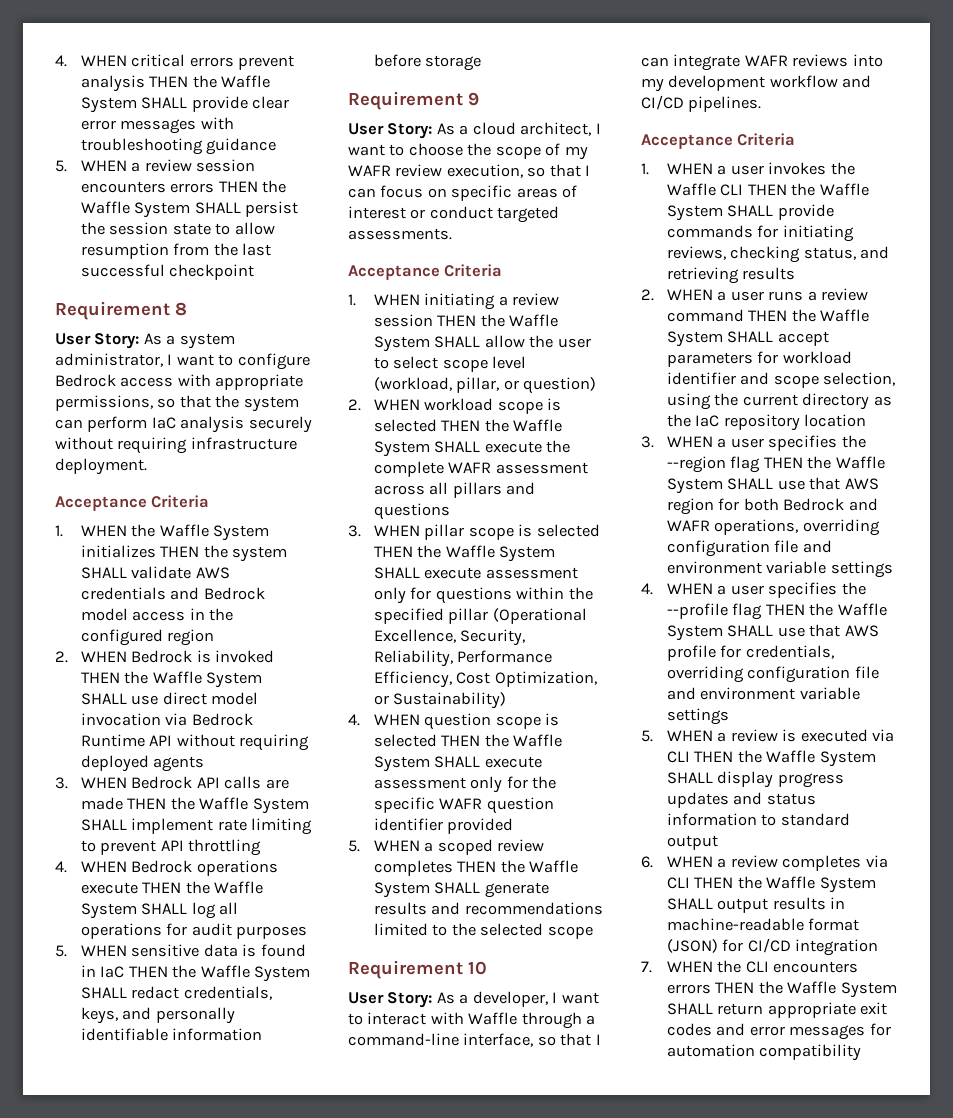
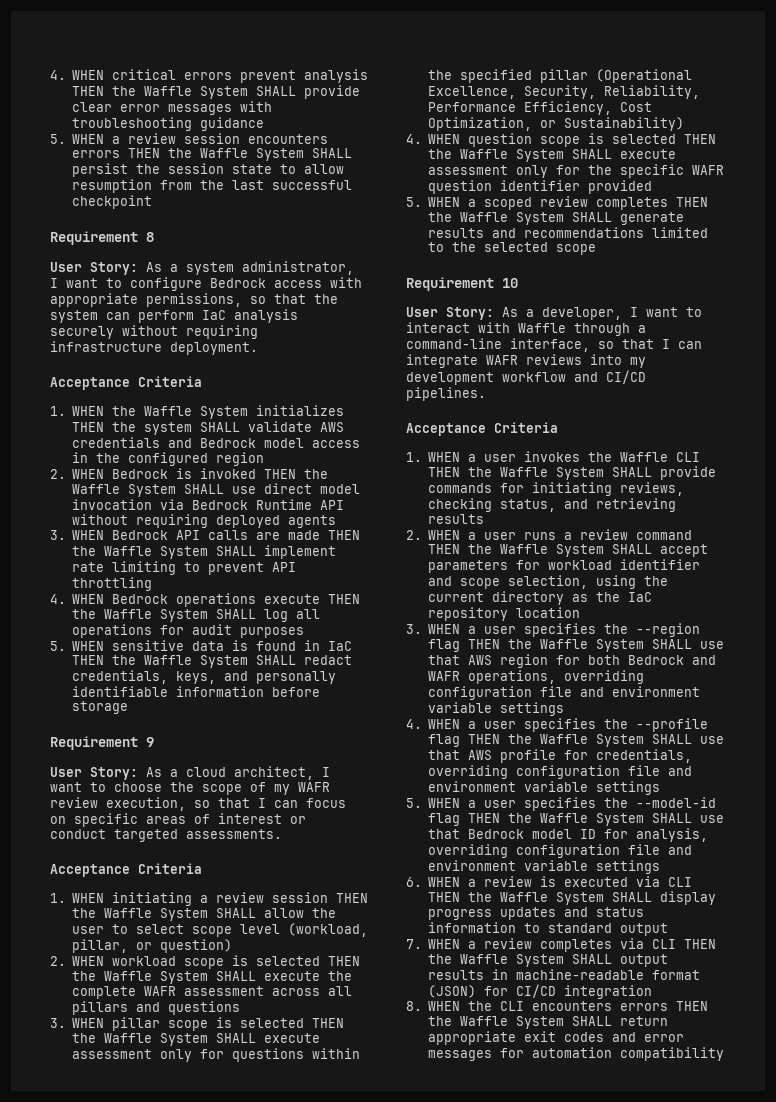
- 5. WHEN a review is executed via CLI THEN the Waffle System SHALL display progress updates and status information to standard output
+ 5. WHEN a user specifies the --model-id flag THEN the Waffle System SHALL use that Bedrock model ID for analysis, overriding configuration file and environment variable settings
+ 6. WHEN a review is executed via CLI THEN the Waffle System SHALL display progress updates and status information to standard output
- 6. WHEN a review completes via CLI THEN the Waffle System SHALL output results in machine-readable format (JSON) for CI/CD integration
+ 7. WHEN a review completes via CLI THEN the Waffle System SHALL output results in machine-readable format (JSON) for CI/CD integration
- 7. WHEN the CLI encounters errors THEN the Waffle System SHALL return appropriate exit codes and error messages for automation compatibility
+ 8. WHEN the CLI encounters errors THEN the Waffle System SHALL return appropriate exit codes and error messages for automation compatibility

